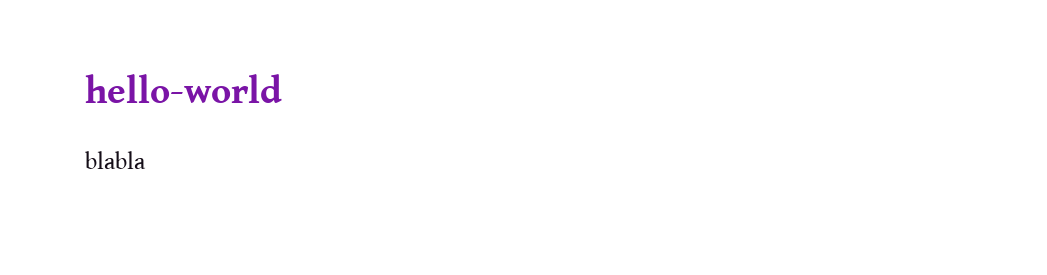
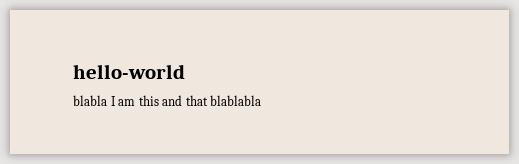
- blabla
+ blabla I am this and that blablabla

